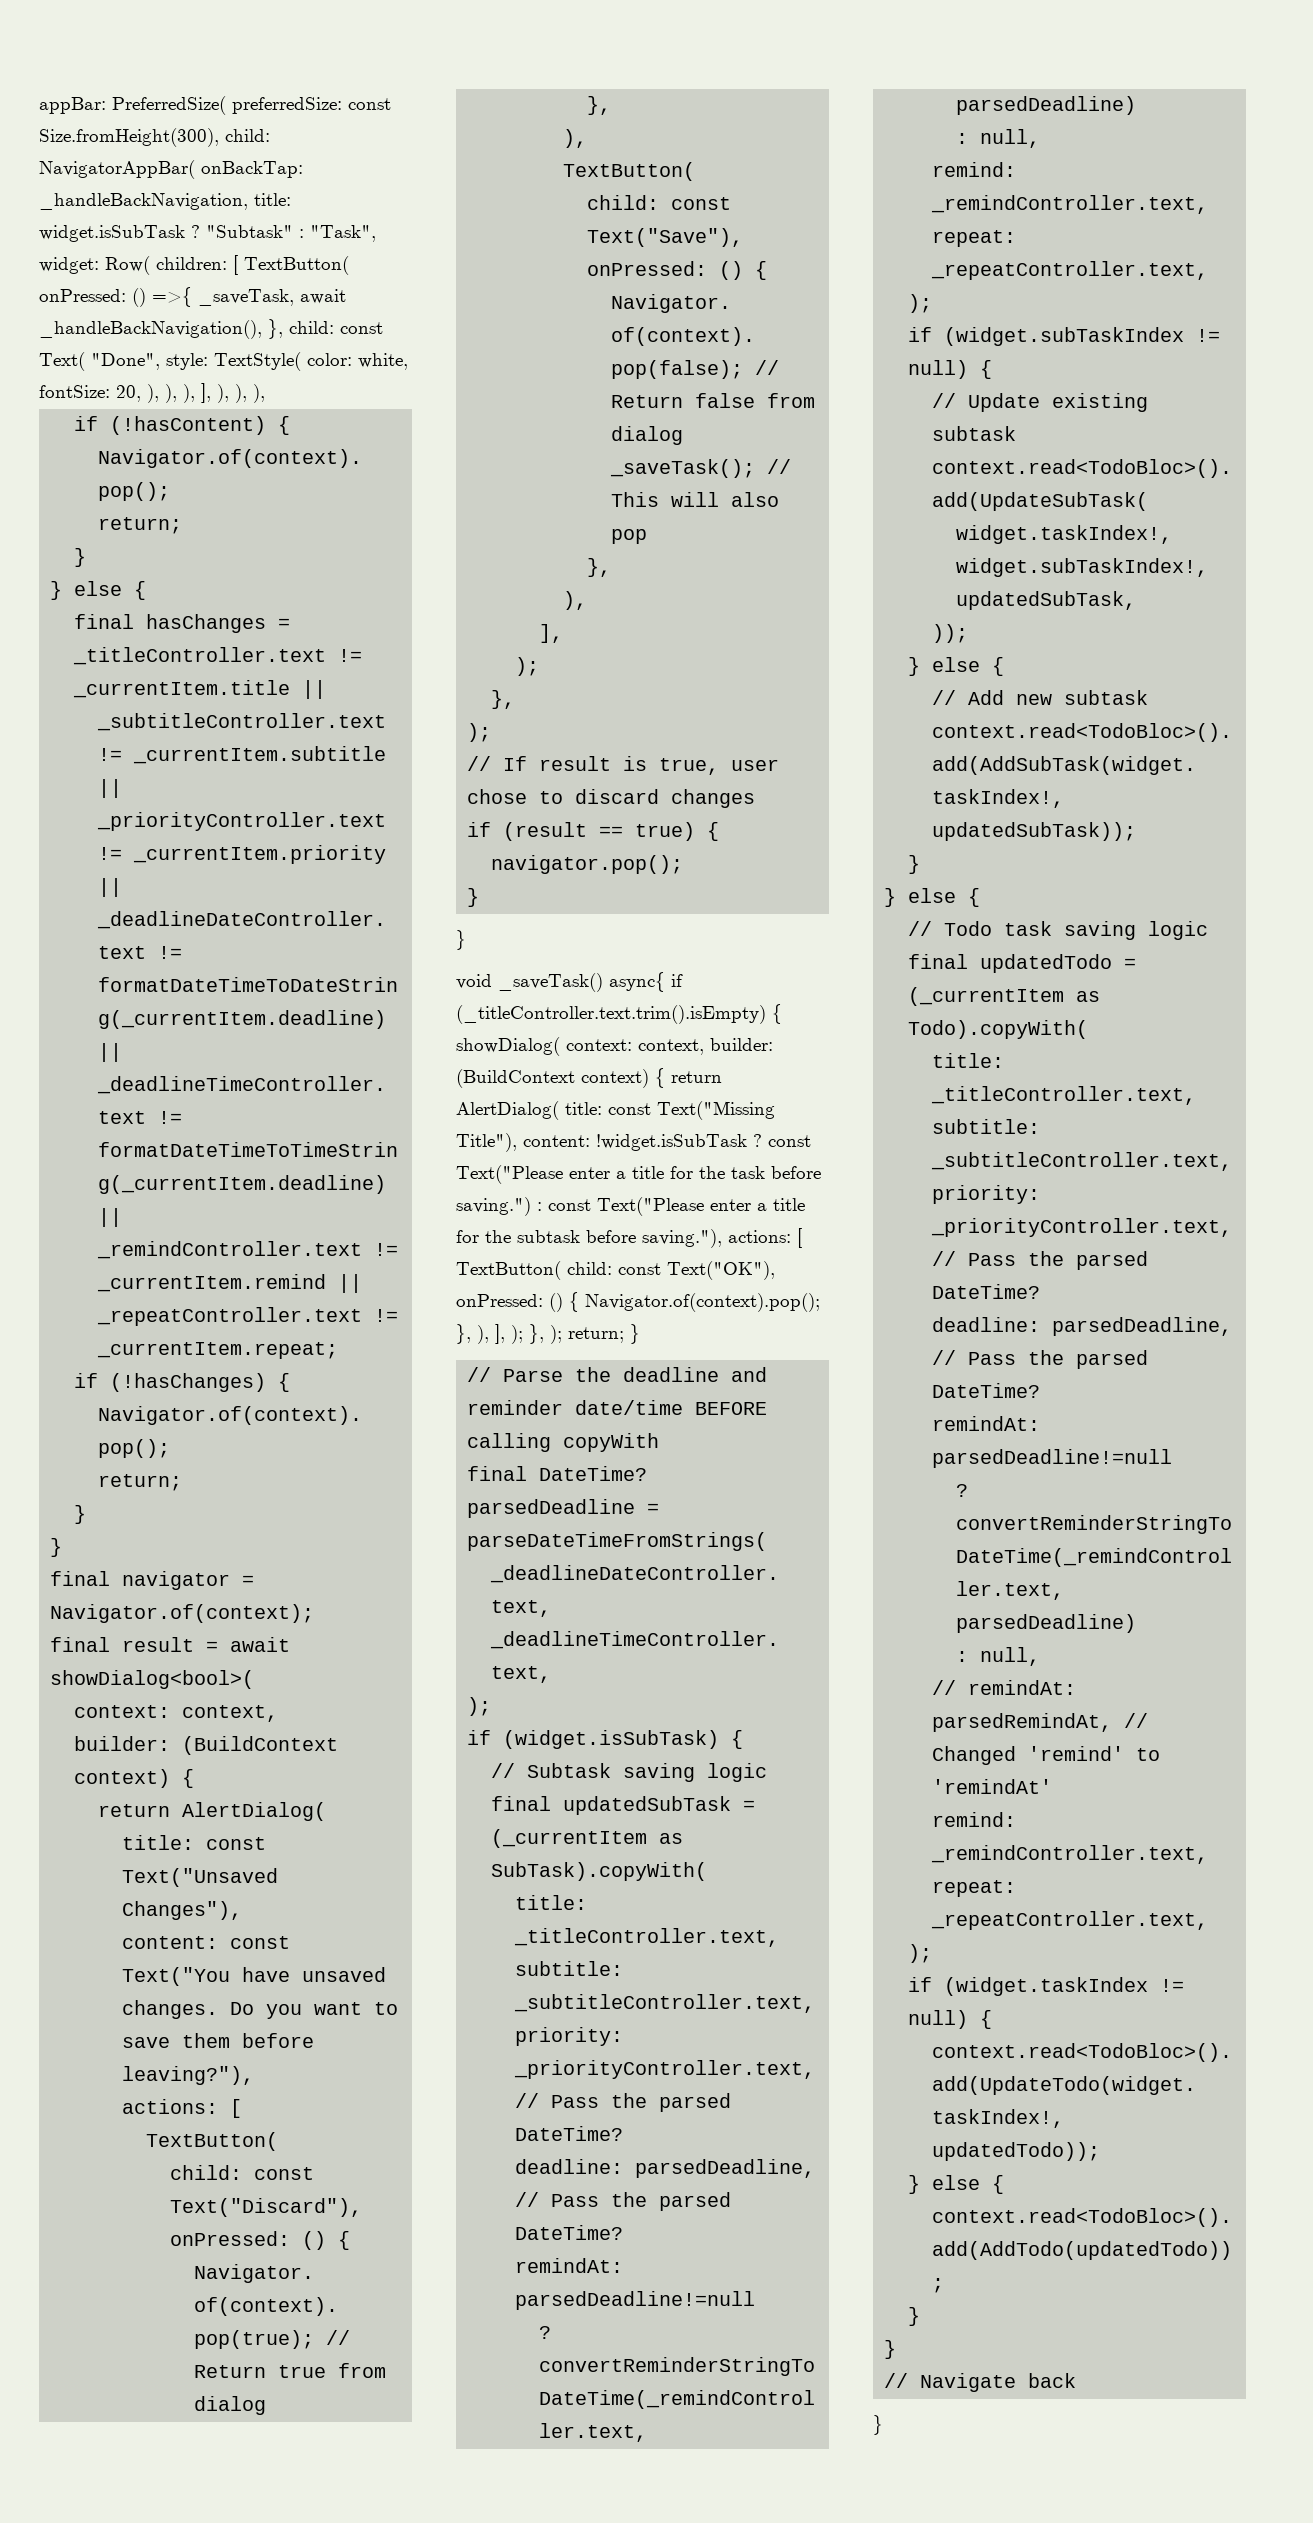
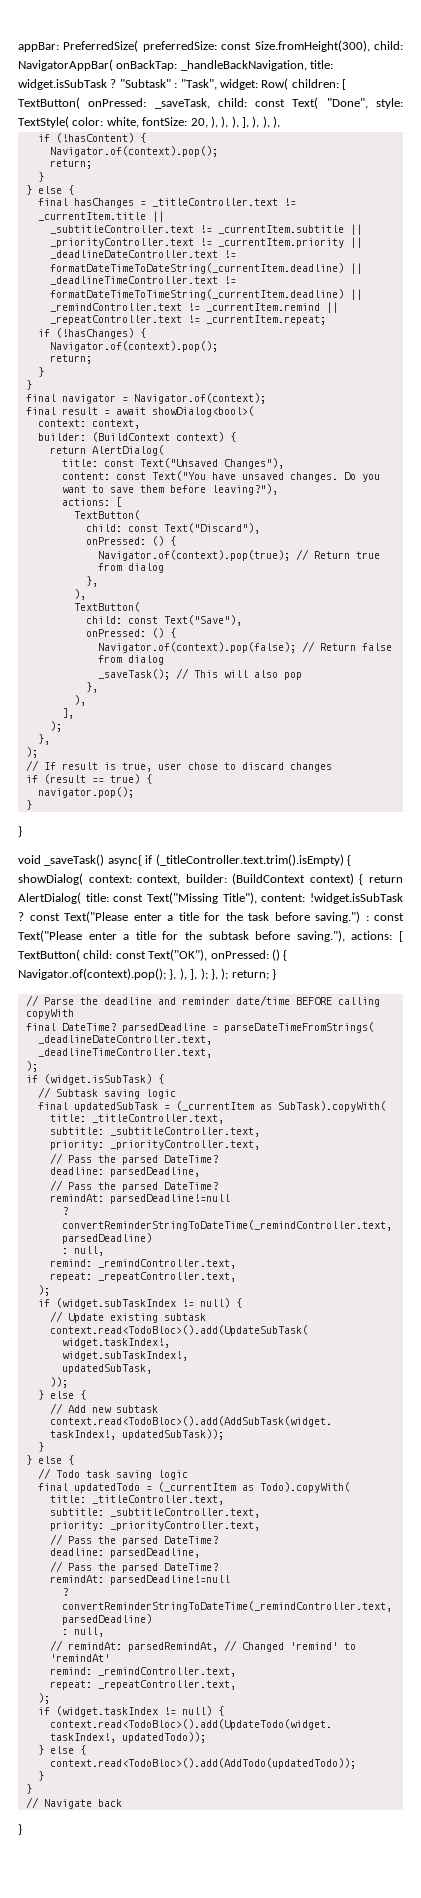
- "Subtask" : "Task", widget: Row( children: [ TextButton( onPressed: () =>{ _saveTask, await _handleBackNavigation(), }, child: const Text( "Done", style: TextStyle( color: white, fontSize: 20, ), ), ), ], ), ), ),
+ "Subtask" : "Task", widget: Row( children: [ TextButton( onPressed: _saveTask, child: const Text( "Done", style: TextStyle( color: white, fontSize: 20, ), ), ), ], ), ), ),

